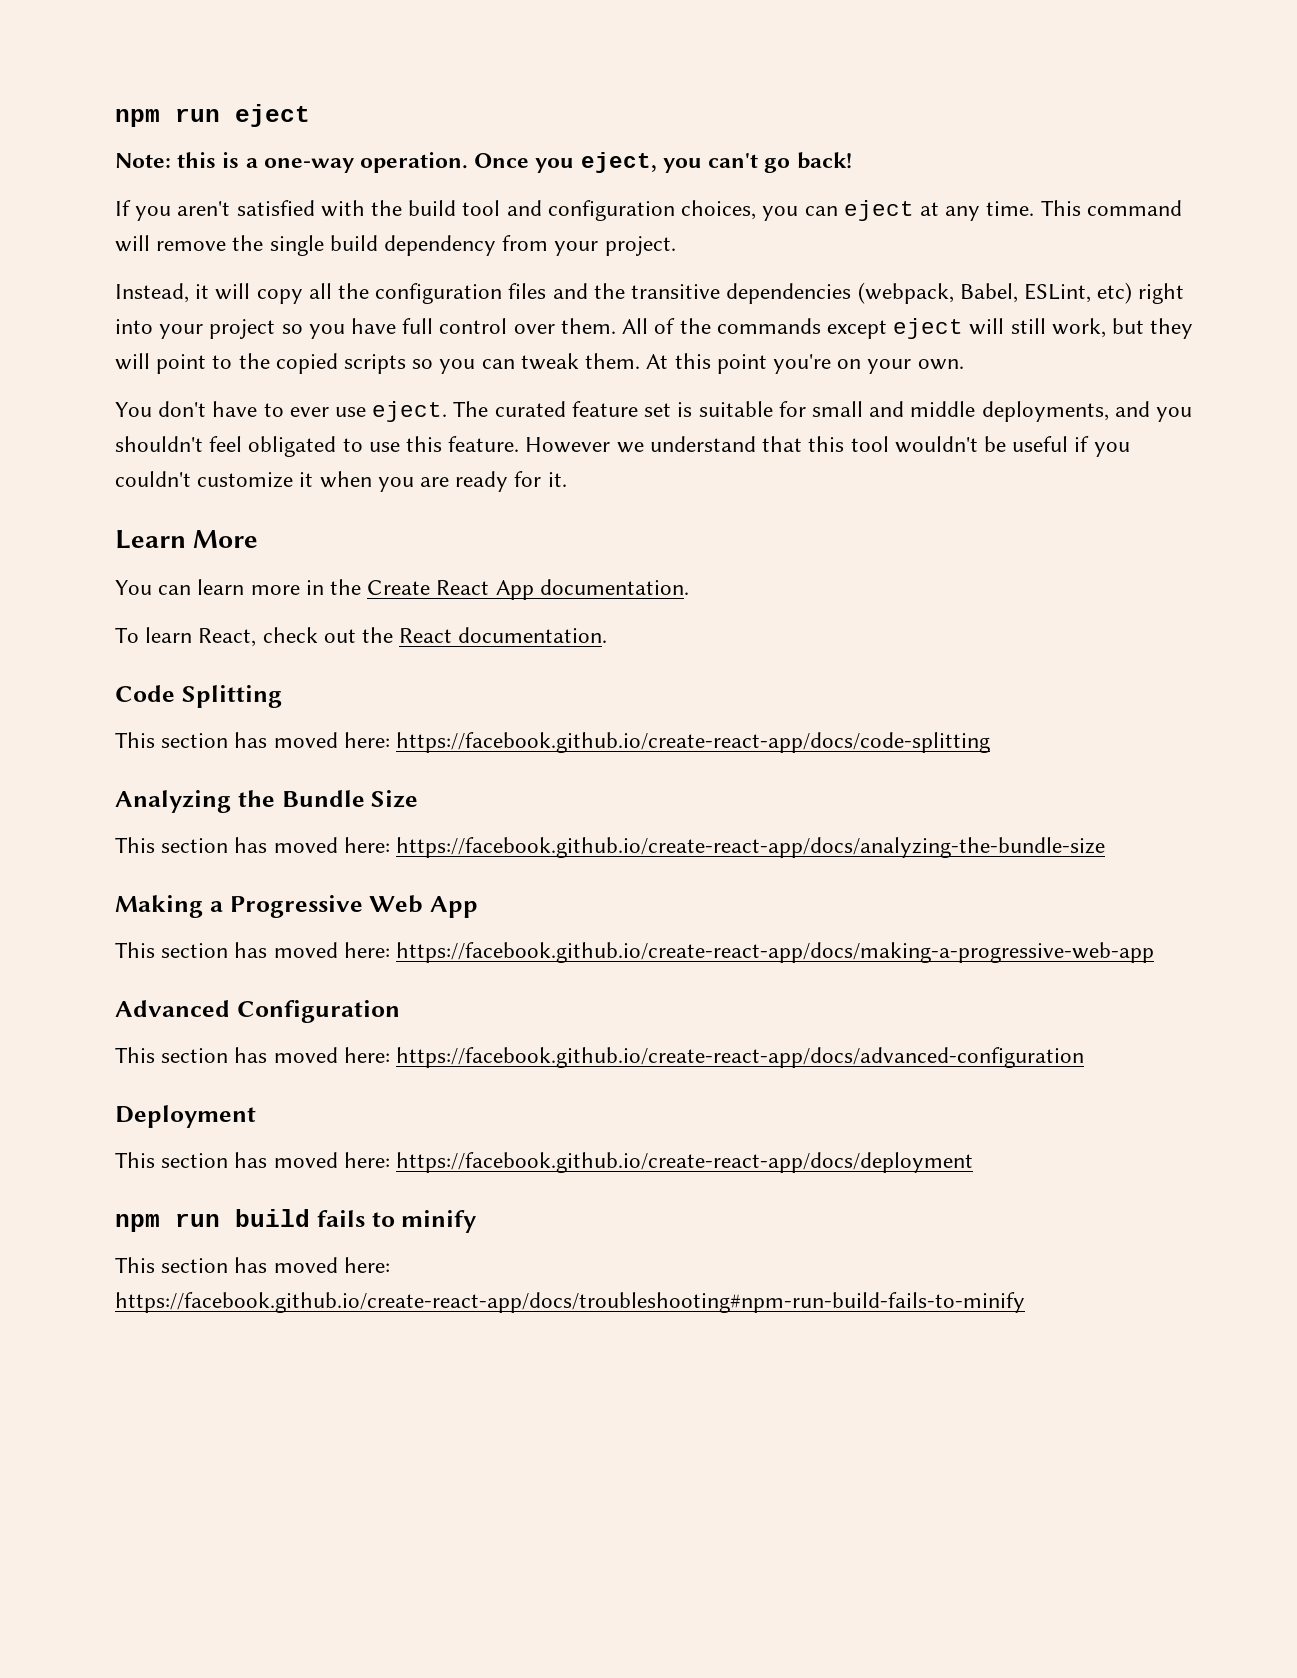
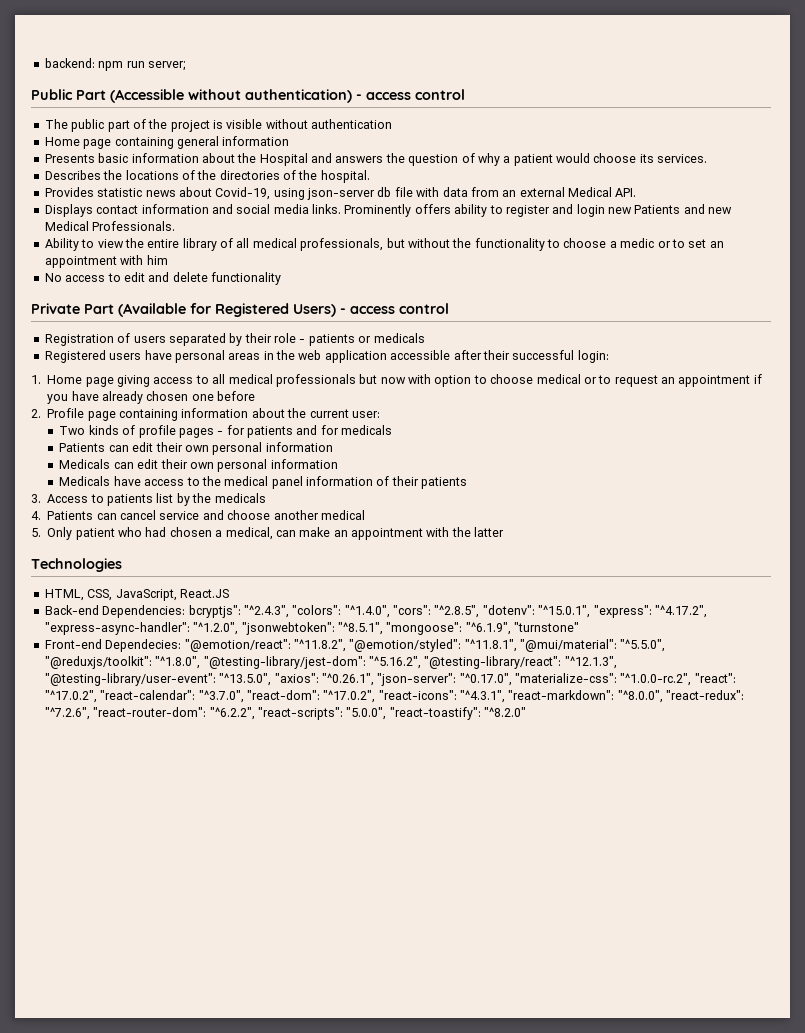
- npm run eject
- Note: this is a one-way operation. Once you eject, you can't go back!
- If you aren't satisfied with the build tool and configuration choices, you can eject at any time. This command will remove the single build dependency from your project.
- Instead, it will copy all the configuration files and the transitive dependencies (webpack, Babel, ESLint, etc) right into your project so you have full control over them. All of the commands except eject will still work, but they will point to the copied scripts so you can tweak them. At this point you're on your own.
- You don't have to ever use eject. The curated feature set is suitable for small and middle deployments, and you shouldn't feel obligated to use this feature. However we understand that this tool wouldn't be useful if you couldn't customize it when you are ready for it.
- Learn More
- You can learn more in the Create React App documentation.
- To learn React, check out the React documentation.
- Code Splitting
- This section has moved here: https://facebook.github.io/create-react-app/docs/code-splitting
- Analyzing the Bundle Size
- This section has moved here: https://facebook.github.io/create-react-app/docs/analyzing-the-bundle-size
- Making a Progressive Web App
- This section has moved here: https://facebook.github.io/create-react-app/docs/making-a-progressive-web-app
- Advanced Configuration
- This section has moved here: https://facebook.github.io/create-react-app/docs/advanced-configuration
- Deployment
- This section has moved here: https://facebook.github.io/create-react-app/docs/deployment
- npm run build fails to minify
- This section has moved here: https://facebook.github.io/create-react-app/docs/troubleshooting#npm-run-build-fails-to-minify
+ backend: npm run server;
+ Public Part (Accessible without authentication) - access control
+ The public part of the project is visible without authentication
+ Home page containing general information
+ Presents basic information about the Hospital and answers the question of why a patient would choose its services.
+ Describes the locations of the directories of the hospital.
+ Provides statistic news about Covid-19, using json-server db file with data from an external Medical API.
+ Displays contact information and social media links. Prominently offers ability to register and login new Patients and new Medical Professionals.
+ Ability to view the entire library of all medical professionals, but without the functionality to choose a medic or to set an appointment with him
+ No access to edit and delete functionality
+ Private Part (Available for Registered Users) - access control
+ Registration of users separated by their role - patients or medicals
+ Registered users have personal areas in the web application accessible after their successful login:
+ 1. Home page giving access to all medical professionals but now with option to choose medical or to request an appointment if you have already chosen one before
+ 2. Profile page containing information about the current user:
+ Two kinds of profile pages - for patients and for medicals
+ Patients can edit their own personal information
+ Medicals can edit their own personal information
+ Medicals have access to the medical panel information of their patients
+ 3. Access to patients list by the medicals
+ 4. Patients can cancel service and choose another medical
+ 5. Only patient who had chosen a medical, can make an appointment with the latter
+ Technologies
+ HTML, CSS, JavaScript, React.JS
+ Back-end Dependencies: bcryptjs": "^2.4.3", "colors": "^1.4.0", "cors": "^2.8.5", "dotenv": "^15.0.1", "express": "^4.17.2", "express-async-handler": "^1.2.0", "jsonwebtoken": "^8.5.1", "mongoose": "^6.1.9", "turnstone"
+ Front-end Dependecies: "@emotion/react": "^11.8.2", "@emotion/styled": "^11.8.1", "@mui/material": "^5.5.0", "@reduxjs/toolkit": "^1.8.0", "@testing-library/jest-dom": "^5.16.2", "@testing-library/react": "^12.1.3", "@testing-library/user-event": "^13.5.0", "axios": "^0.26.1", "json-server": "^0.17.0", "materialize-css": "^1.0.0-rc.2", "react": "^17.0.2", "react-calendar": "^3.7.0", "react-dom": "^17.0.2", "react-icons": "^4.3.1", "react-markdown": "^8.0.0", "react-redux": "^7.2.6", "react-router-dom": "^6.2.2", "react-scripts": "5.0.0", "react-toastify": "^8.2.0"

